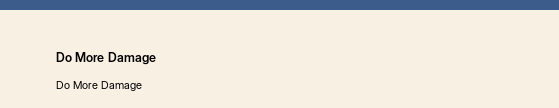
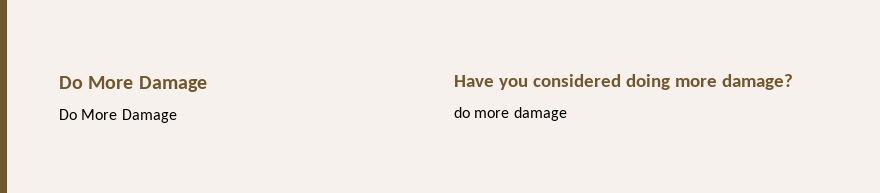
+ Have you considered doing more damage?
+ do more damage

